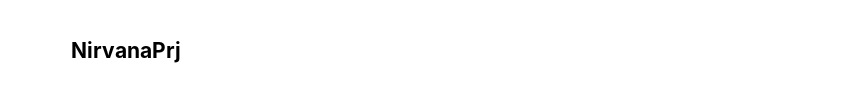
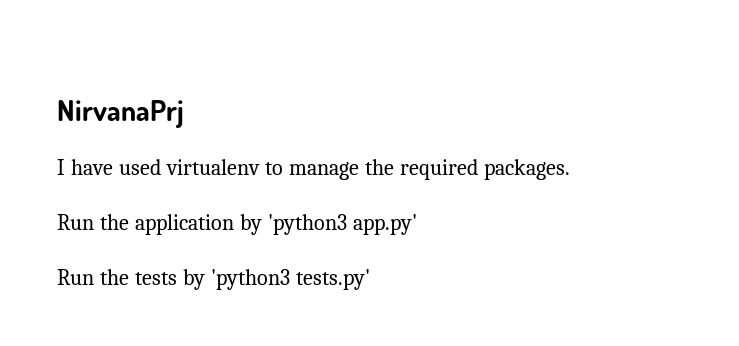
+ I have used virtualenv to manage the required packages.
+ Run the application by 'python3 app.py'
+ Run the tests by 'python3 tests.py'

